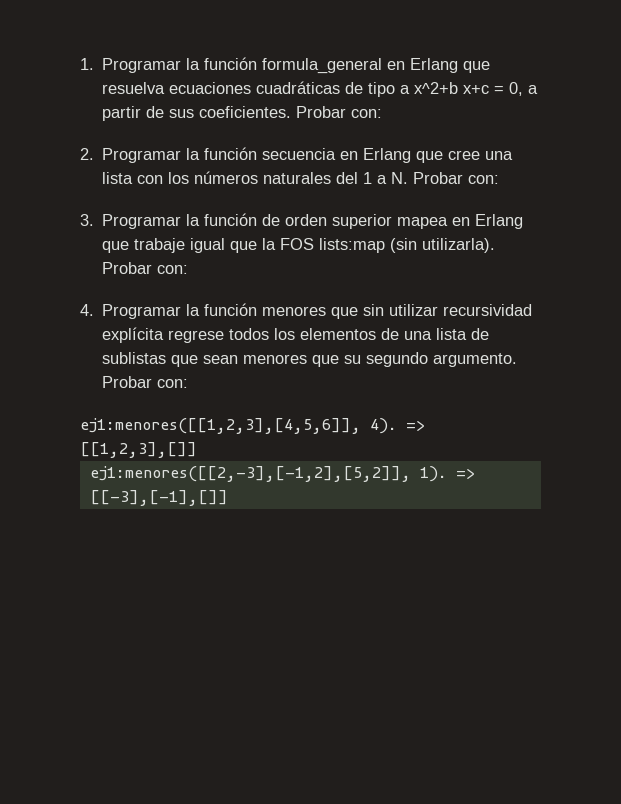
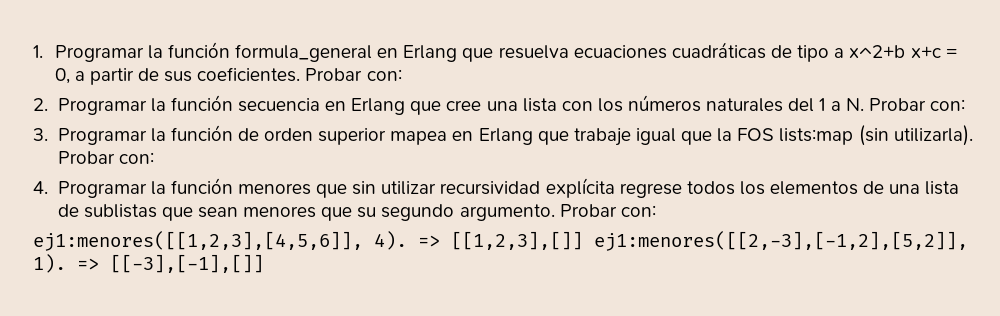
- => [[1,2,3],[]]
- ej1:menores([[2,-3],[-1,2],[5,2]], 1).
+ => [[1,2,3],[]] ej1:menores([[2,-3],[-1,2],[5,2]], 1).

